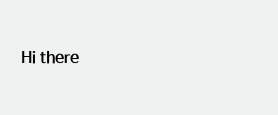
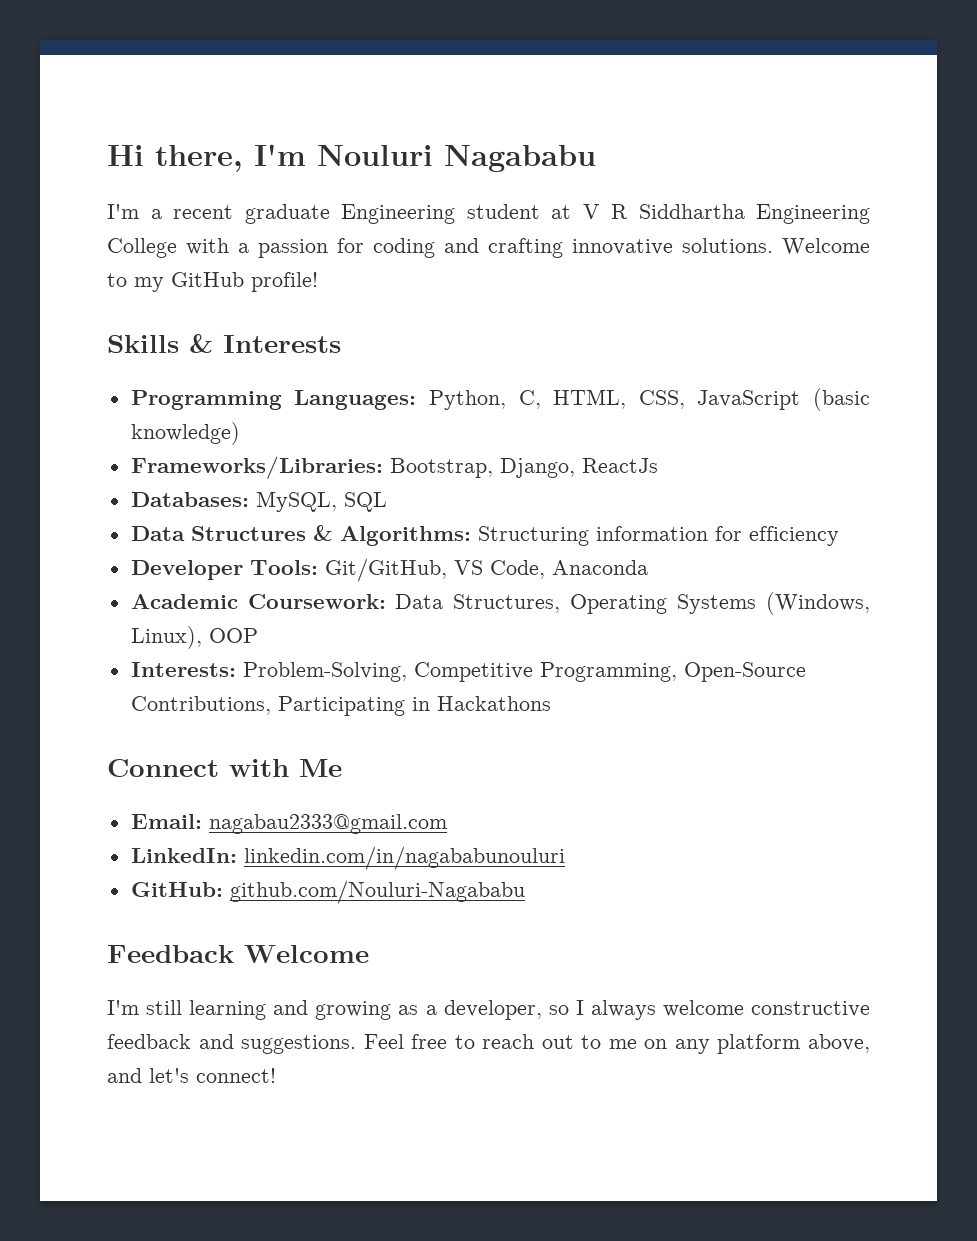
- Hi there
+ Hi there, I'm Nouluri Nagababu
+ I'm a recent graduate Engineering student at V R Siddhartha Engineering College with a passion for coding and crafting innovative solutions. Welcome to my GitHub profile!
+ Skills & Interests
+ Programming Languages: Python, C, HTML, CSS, JavaScript (basic knowledge)
+ Frameworks/Libraries: Bootstrap, Django, ReactJs
+ Databases: MySQL, SQL
+ Data Structures & Algorithms: Structuring information for efficiency
+ Developer Tools: Git/GitHub, VS Code, Anaconda
+ Academic Coursework: Data Structures, Operating Systems (Windows, Linux), OOP
+ Interests: Problem-Solving, Competitive Programming, Open-Source Contributions, Participating in Hackathons
+ Connect with Me
+ Email: nagabau2333@gmail.com
+ LinkedIn: linkedin.com/in/nagababunouluri
+ GitHub: github.com/Nouluri-Nagababu
+ Feedback Welcome
+ I'm still learning and growing as a developer, so I always welcome constructive feedback and suggestions. Feel free to reach out to me on any platform above, and let's connect!

